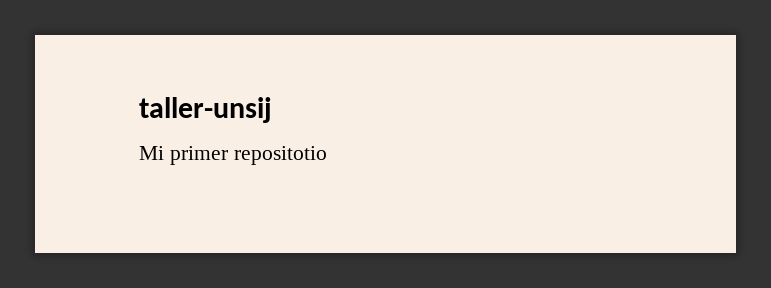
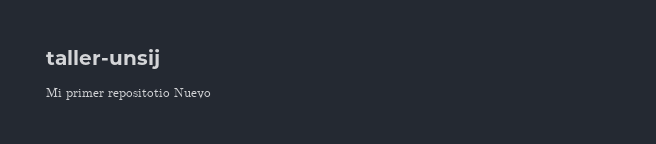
- Mi primer repositotio
+ Mi primer repositotio Nuevo

